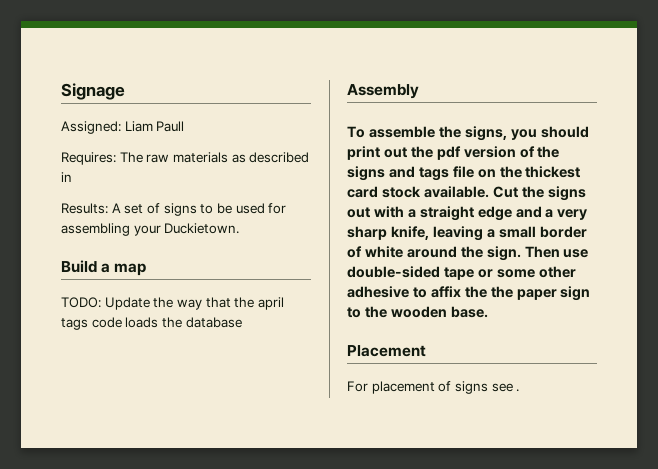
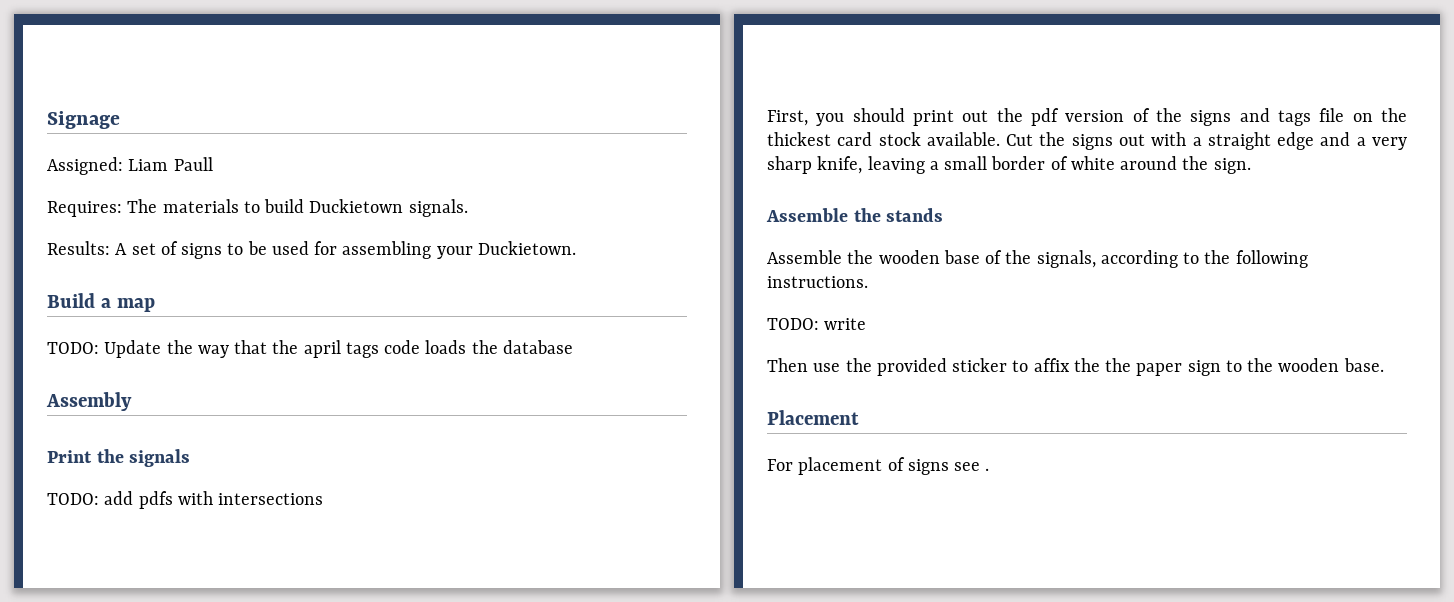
- Requires: The raw materials as described in
+ Requires: The materials to build Duckietown signals.
- To assemble the signs, you should print out the pdf version of the signs and tags file on the thickest card stock available.
+ Print the signals
+ TODO: add pdfs with intersections
+ First, you should print out the pdf version of the signs and tags file on the thickest card stock available.
- Cut the signs out with a straight edge and a very sharp knife, leaving a small border of white around the sign. Then use double-sided tape or some other adhesive to affix the the paper sign to the wooden base.
+ Cut the signs out with a straight edge and a very sharp knife, leaving a small border of white around the sign.
+ Assemble the stands
+ Assemble the wooden base of the signals, according to the following instructions.
+ TODO: write
+ Then use the provided sticker to affix the the paper sign to the wooden base.

